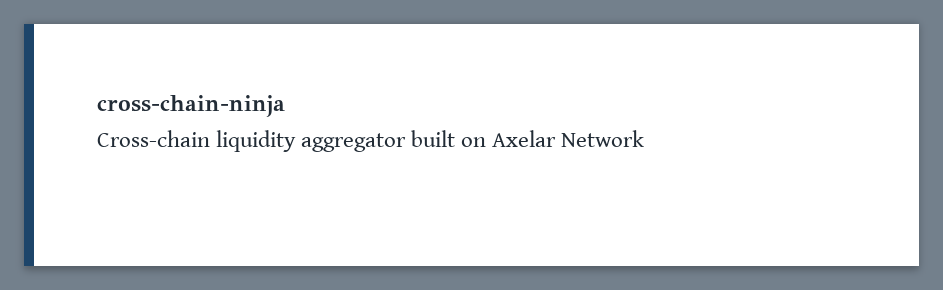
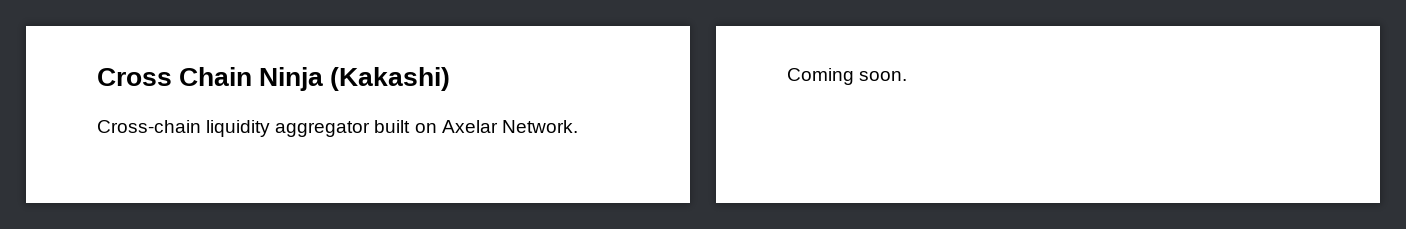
- cross-chain-ninja
+ Cross Chain Ninja (Kakashi)
- Cross-chain liquidity aggregator built on Axelar Network
+ Cross-chain liquidity aggregator built on Axelar Network. Coming soon.

